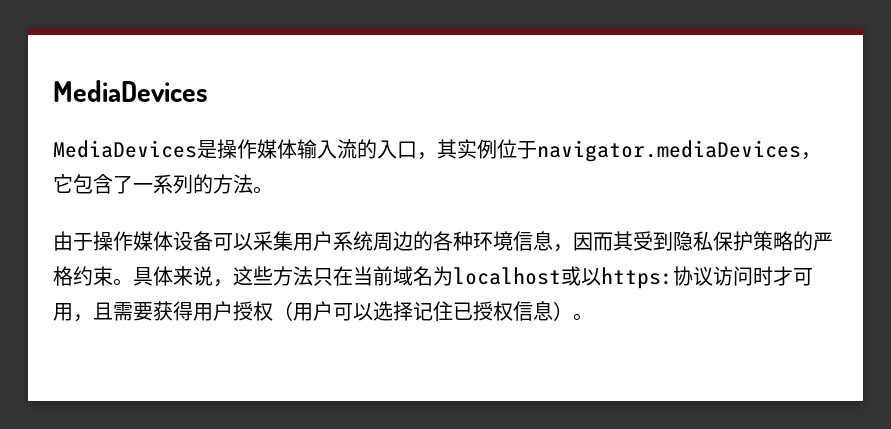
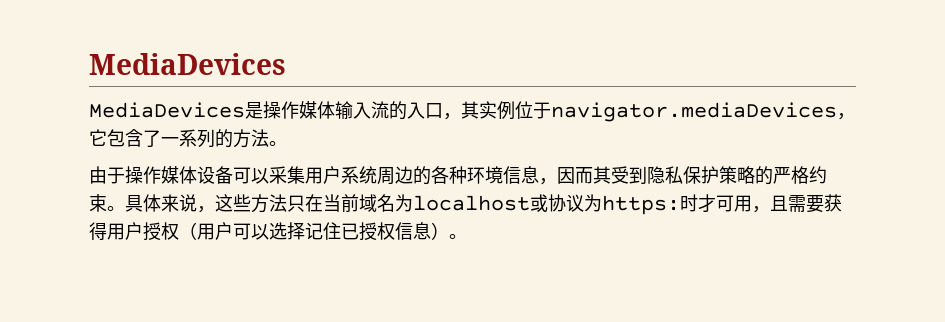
- 具体来说，这些方法只在当前域名为localhost或以https:协议访问时才可用，且需要获得用户授权（用户可以选择记住已授权信息）。
+ 具体来说，这些方法只在当前域名为localhost或协议为https:时才可用，且需要获得用户授权（用户可以选择记住已授权信息）。

